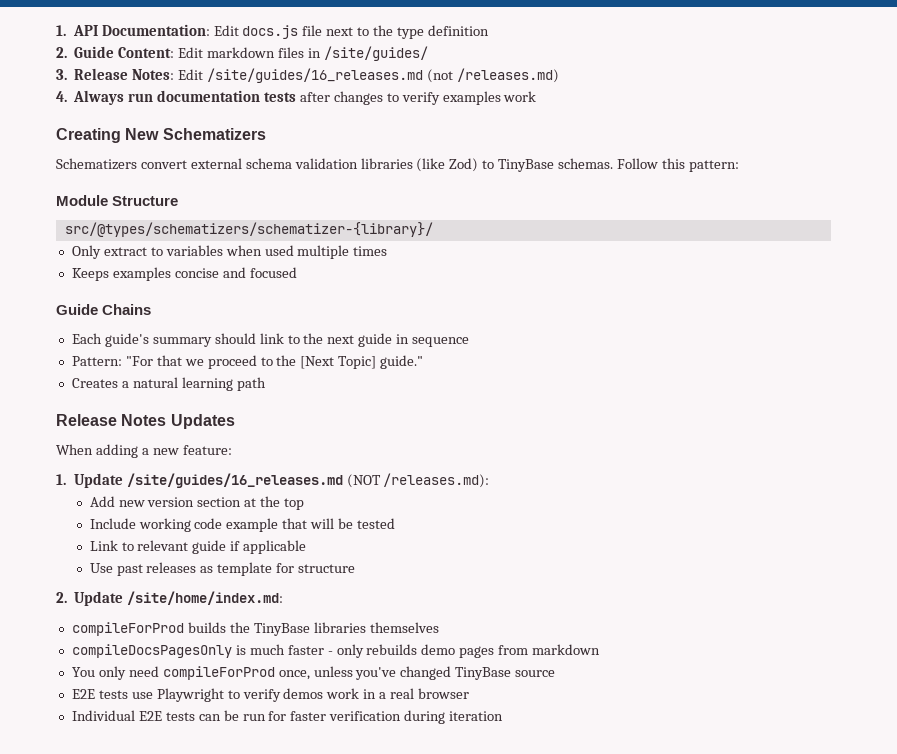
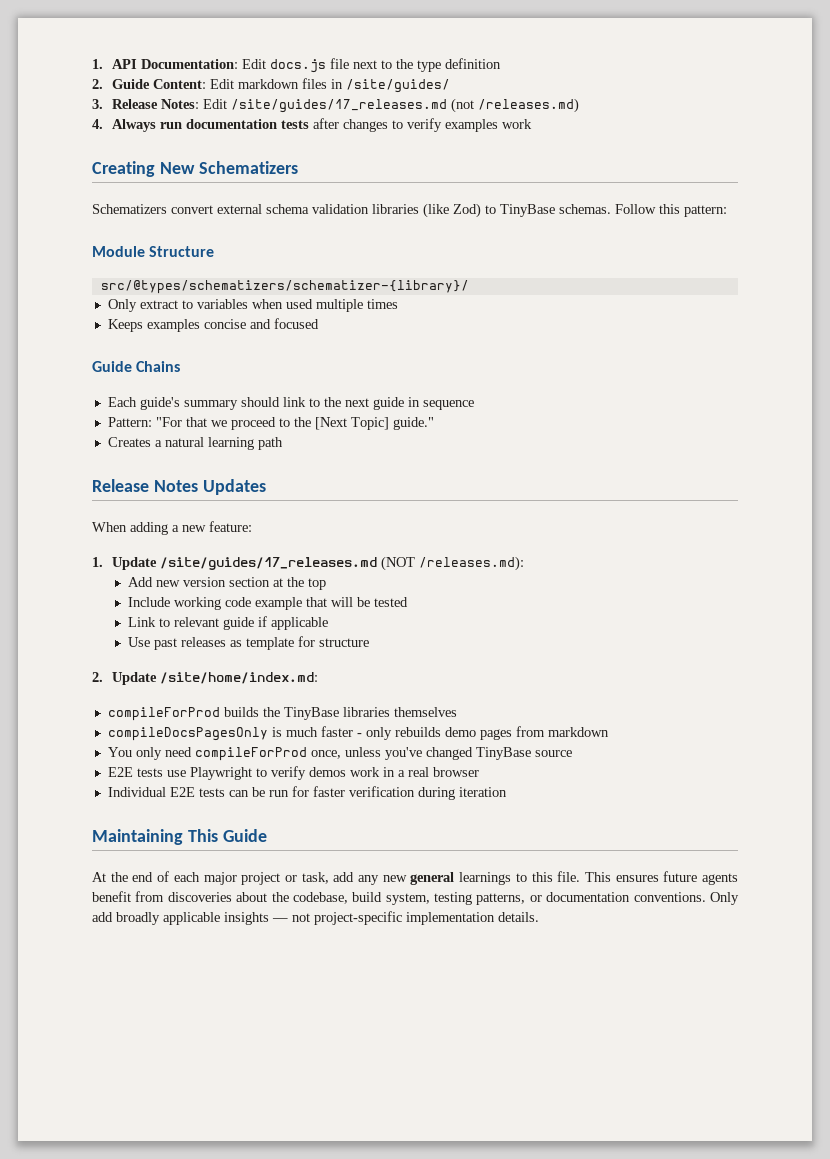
- 3. Release Notes: Edit /site/guides/16_releases.md (not /releases.md)
+ 3. Release Notes: Edit /site/guides/17_releases.md (not /releases.md)
- 1. Update /site/guides/16_releases.md (NOT /releases.md):
+ 1. Update /site/guides/17_releases.md (NOT /releases.md):
+ Maintaining This Guide
+ At the end of each major project or task, add any new general learnings to this file. This ensures future agents benefit from discoveries about the codebase, build system, testing patterns, or documentation conventions. Only add broadly applicable insights — not project-specific implementation details.

